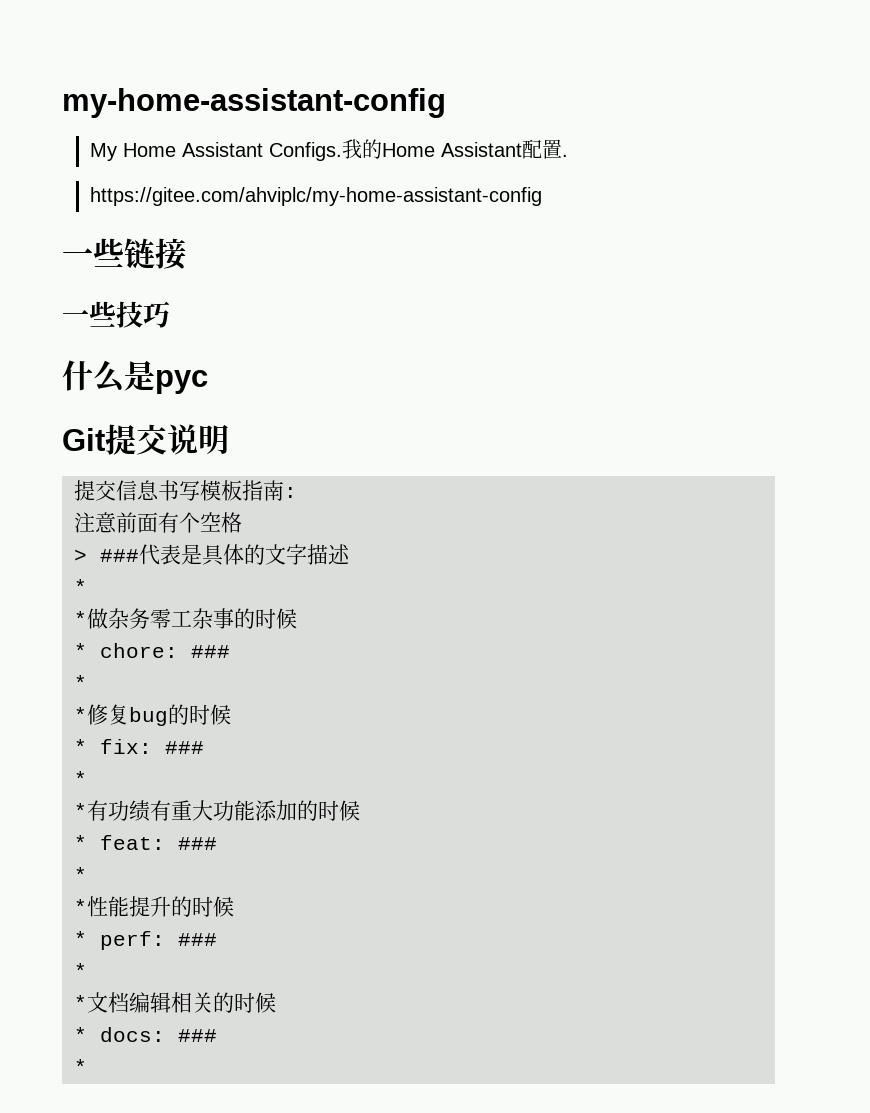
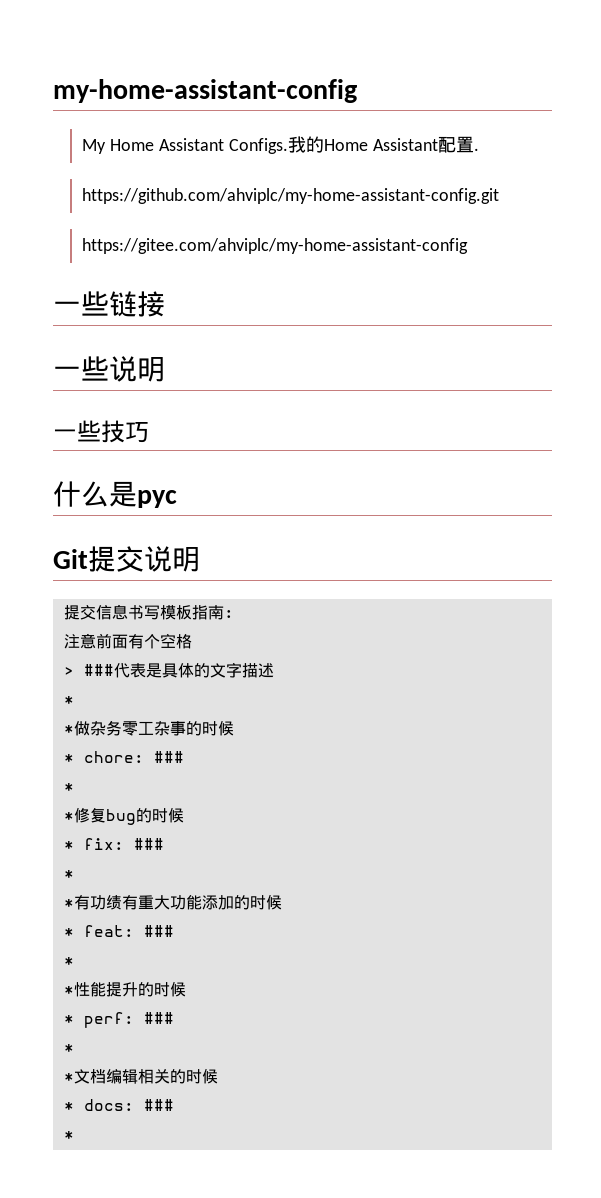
+ https://github.com/ahviplc/my-home-assistant-config.git
+ 一些说明

